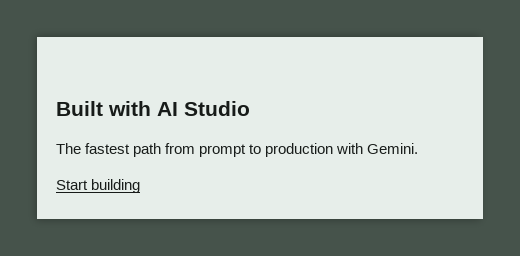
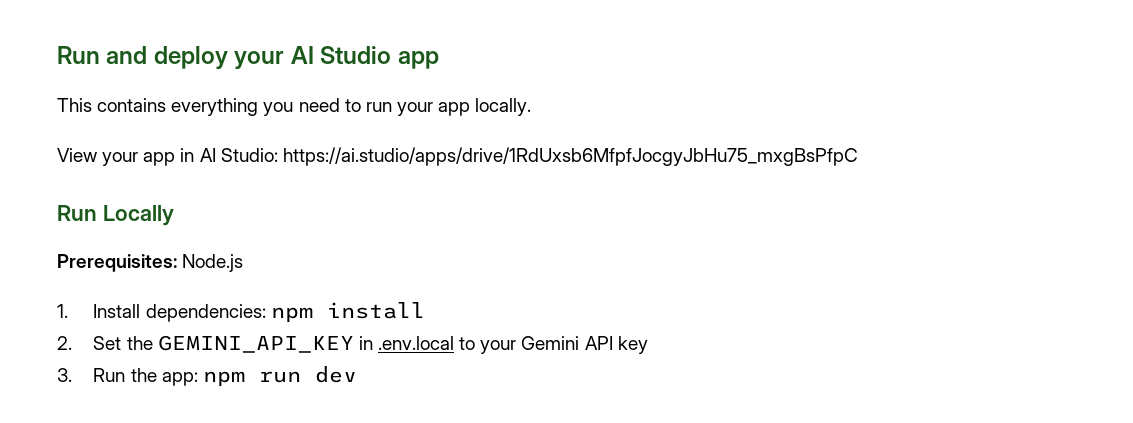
- Built with AI Studio
- The fastest path from prompt to production with Gemini.
- Start building
+ Run and deploy your AI Studio app
+ This contains everything you need to run your app locally.
+ View your app in AI Studio: https://ai.studio/apps/drive/1RdUxsb6MfpfJocgyJbHu75_mxgBsPfpC
+ Run Locally
+ Prerequisites: Node.js
+ 1. Install dependencies: npm install
+ 2. Set the GEMINI_API_KEY in .env.local to your Gemini API key
+ 3. Run the app: npm run dev

